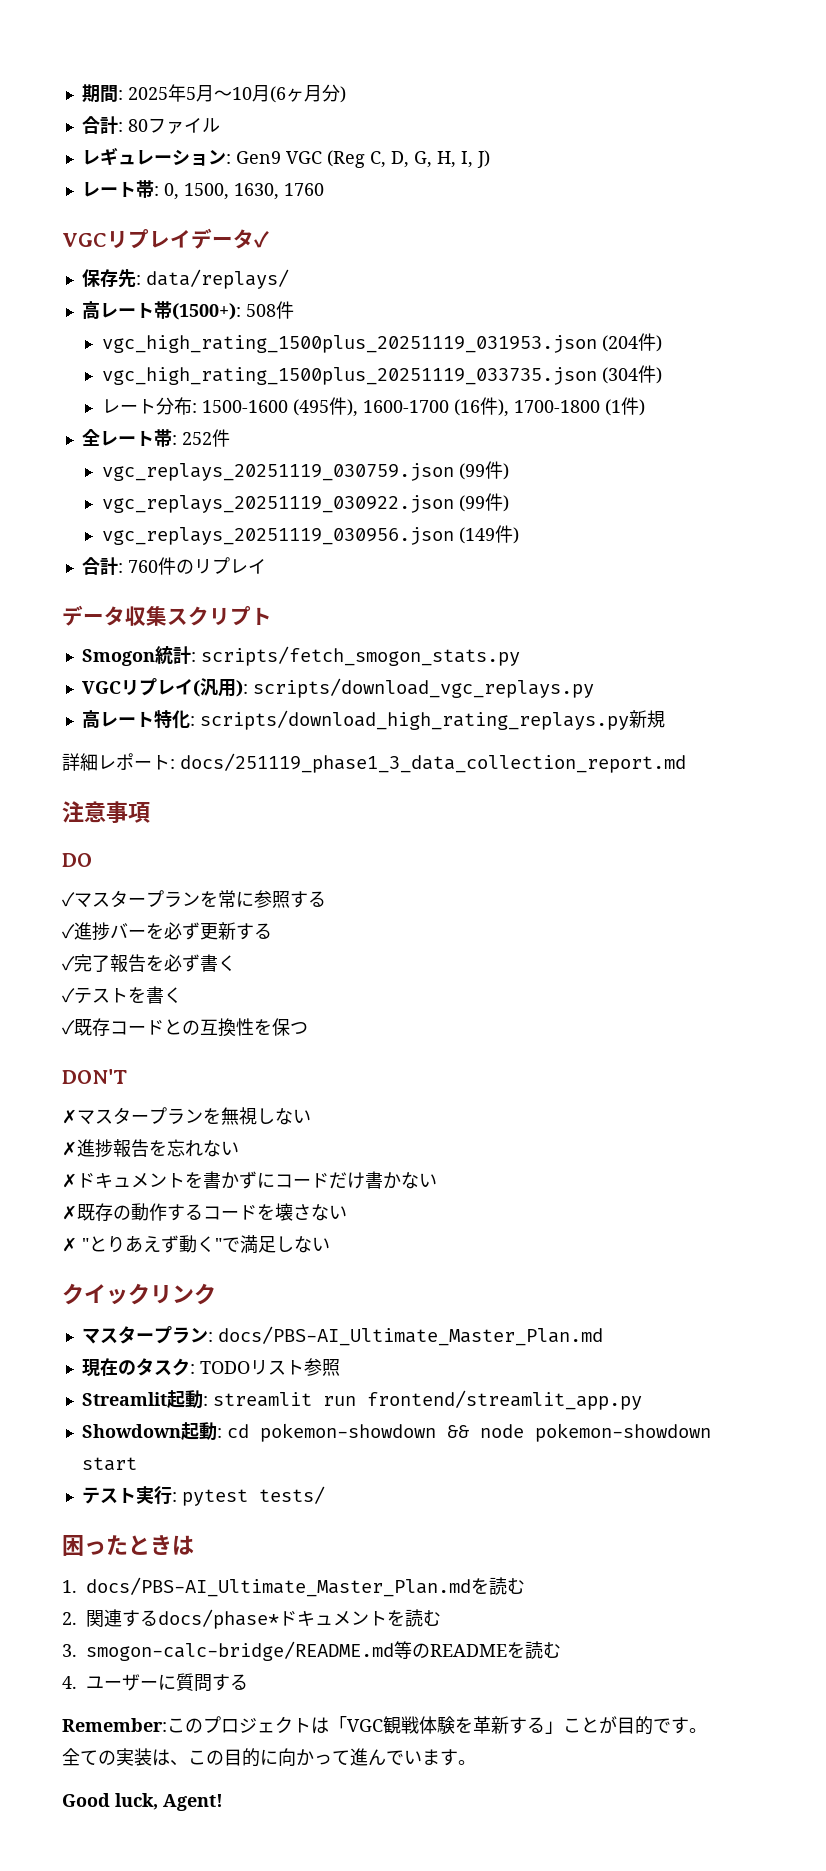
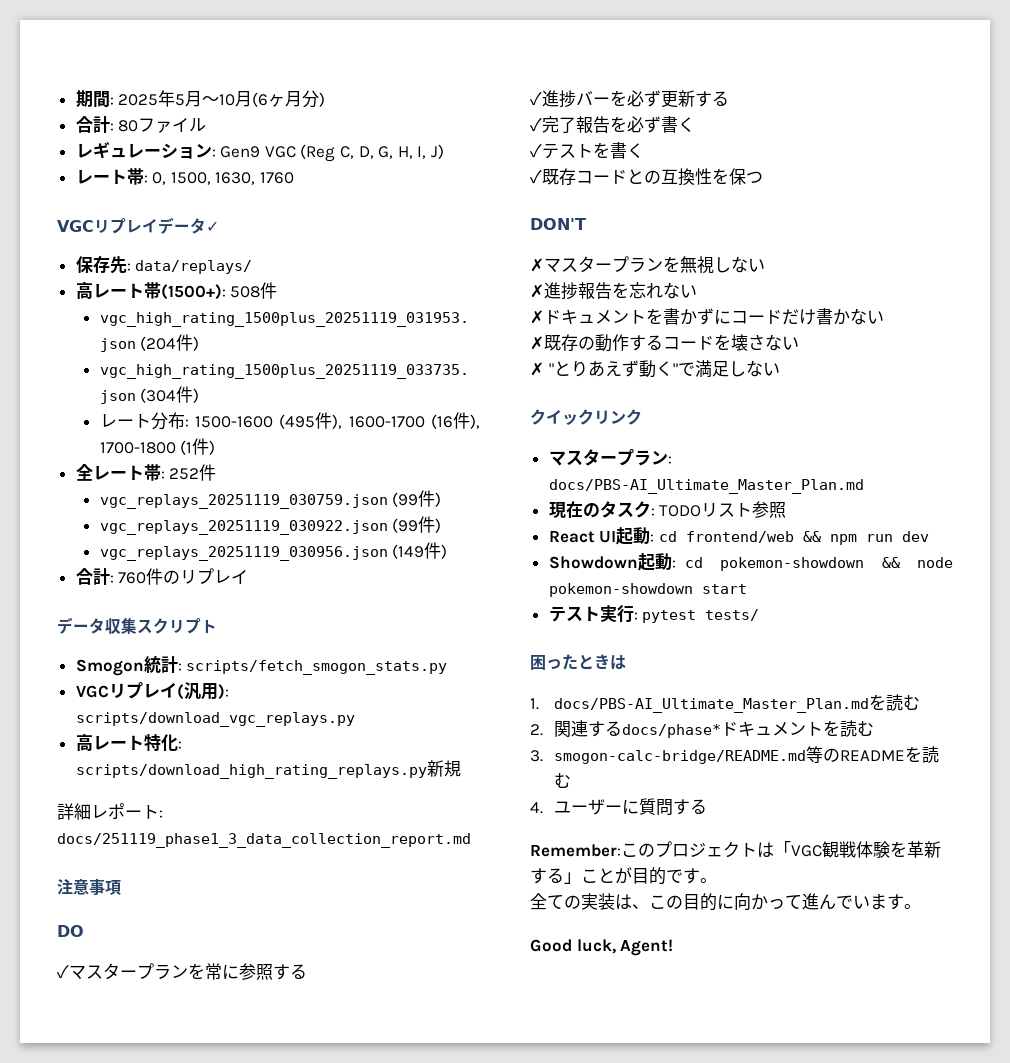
- Streamlit起動: streamlit run frontend/streamlit_app.py
+ React UI起動: cd frontend/web && npm run dev

